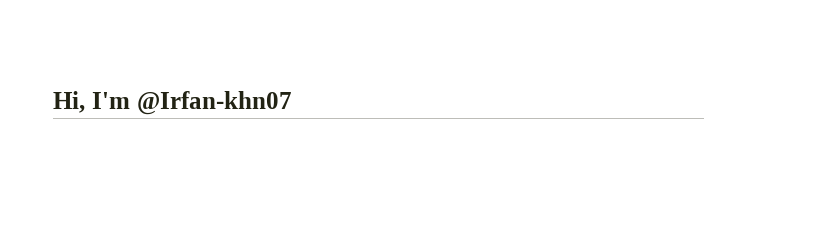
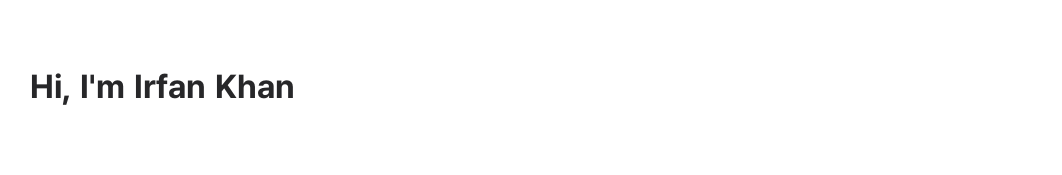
- Hi, I'm @Irfan-khn07
+ Hi, I'm Irfan Khan

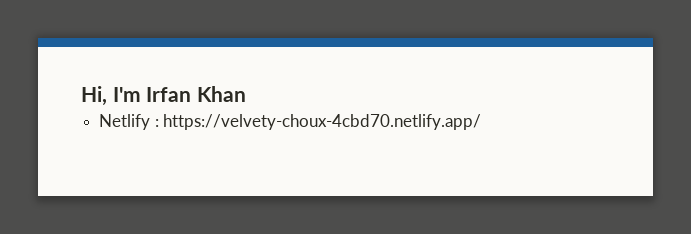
+ Netlify : https://velvety-choux-4cbd70.netlify.app/

